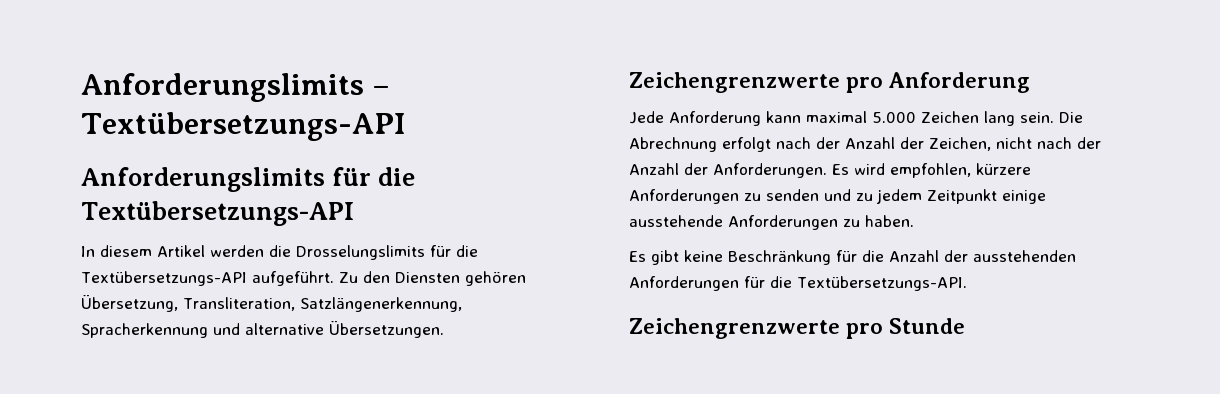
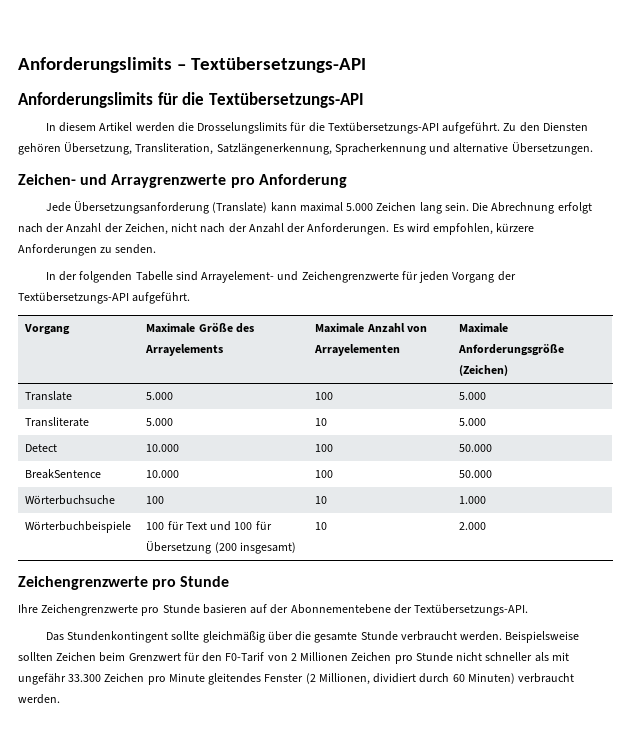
- Zeichengrenzwerte pro Anforderung
+ Zeichen- und Arraygrenzwerte pro Anforderung
- Jede Anforderung kann maximal 5.000 Zeichen lang sein.
+ Jede Übersetzungsanforderung (Translate) kann maximal 5.000 Zeichen lang sein.
- Es wird empfohlen, kürzere Anforderungen zu senden und zu jedem Zeitpunkt einige ausstehende Anforderungen zu haben.
- Es gibt keine Beschränkung für die Anzahl der ausstehenden Anforderungen für die Textübersetzungs-API.
+ Es wird empfohlen, kürzere Anforderungen zu senden.
+ In der folgenden Tabelle sind Arrayelement- und Zeichengrenzwerte für jeden Vorgang der Textübersetzungs-API aufgeführt.
+ Vorgang | Maximale Größe des Arrayelements | Maximale Anzahl von Arrayelementen | Maximale Anforderungsgröße (Zeichen)
+ Translate | 5.000 | 100 | 5.000
+ Transliterate | 5.000 | 10 | 5.000
+ Detect | 10.000 | 100 | 50.000
+ BreakSentence | 10.000 | 100 | 50.000
+ Wörterbuchsuche | 100 | 10 | 1.000
+ Wörterbuchbeispiele | 100 für Text und 100 für Übersetzung (200 insgesamt) | 10 | 2.000
  Zeichengrenzwerte pro Stunde
+ Ihre Zeichengrenzwerte pro Stunde basieren auf der Abonnementebene der Textübersetzungs-API.
+ Das Stundenkontingent sollte gleichmäßig über die gesamte Stunde verbraucht werden. Beispielsweise sollten Zeichen beim Grenzwert für den F0-Tarif von 2 Millionen Zeichen pro Stunde nicht schneller als mit ungefähr 33.300 Zeichen pro Minute gleitendes Fenster (2 Millionen, dividiert durch 60 Minuten) verbraucht werden.

